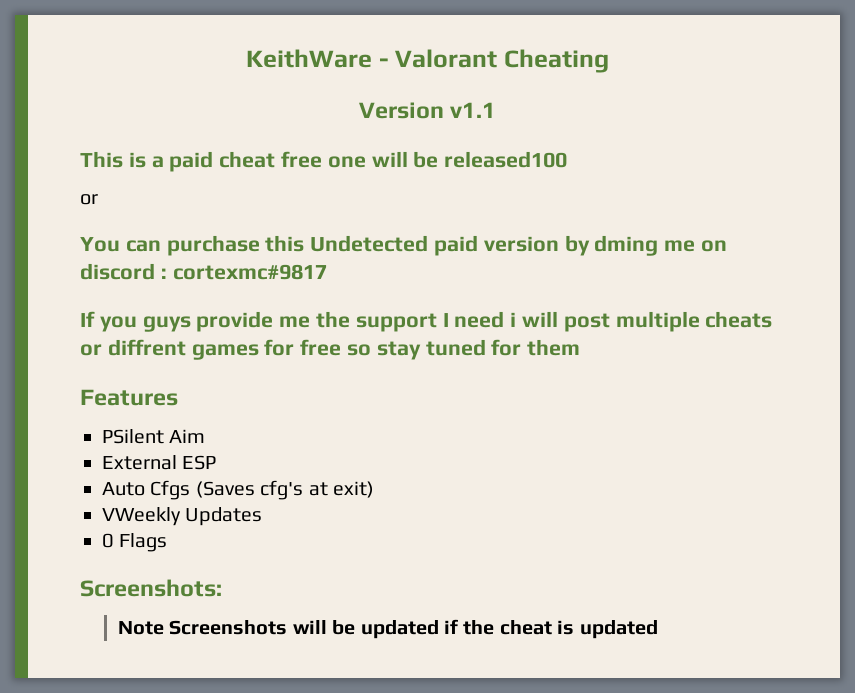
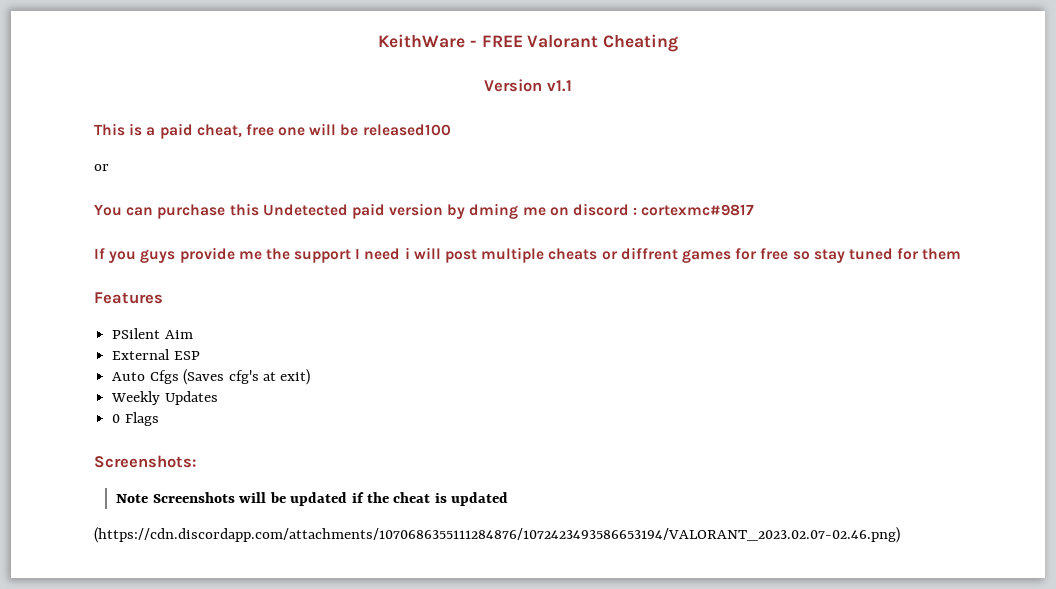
- KeithWare - Valorant Cheating
+ KeithWare - FREE Valorant Cheating
- This is a paid cheat free one will be released100
+ This is a paid cheat, free one will be released100
- VWeekly Updates
+ Weekly Updates
+ (https://cdn.discordapp.com/attachments/1070686355111284876/1072423493586653194/VALORANT_2023.02.07-02.46.png)

